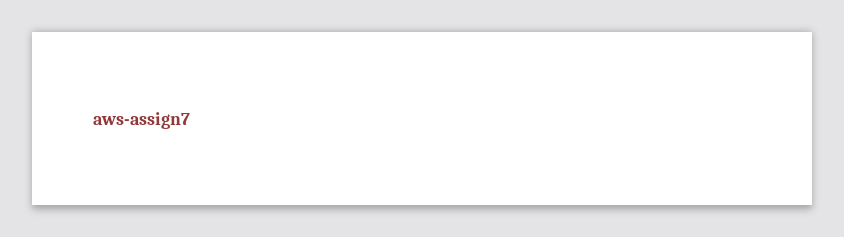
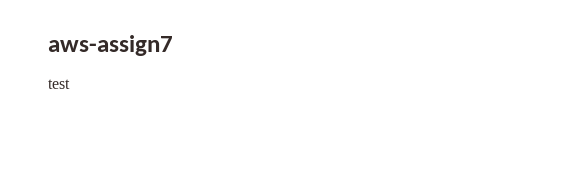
+ test

